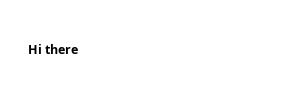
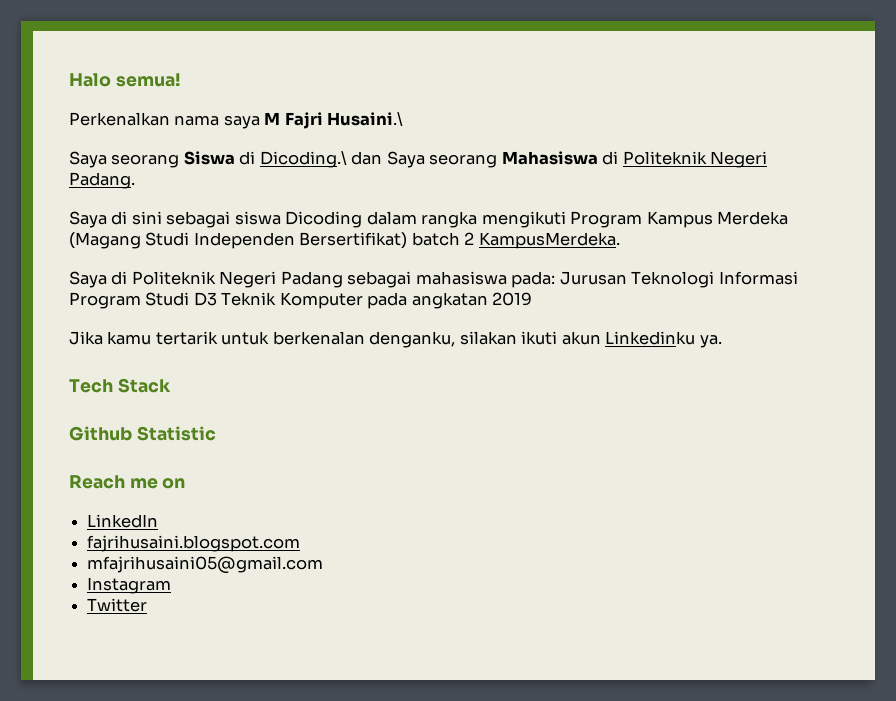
- Hi there
+ Halo semua!
+ Perkenalkan nama saya M Fajri Husaini.\
+ Saya seorang Siswa di Dicoding.\ dan Saya seorang Mahasiswa di Politeknik Negeri Padang.
+ Saya di sini sebagai siswa Dicoding dalam rangka mengikuti Program Kampus Merdeka (Magang Studi Independen Bersertifikat) batch 2 KampusMerdeka.
+ Saya di Politeknik Negeri Padang sebagai mahasiswa pada: Jurusan Teknologi Informasi Program Studi D3 Teknik Komputer pada angkatan 2019
+ Jika kamu tertarik untuk berkenalan denganku, silakan ikuti akun Linkedinku ya.
+ Tech Stack
+ Github Statistic
+ Reach me on
+ LinkedIn
+ fajrihusaini.blogspot.com
+ mfajrihusaini05@gmail.com
+ Instagram
+ Twitter

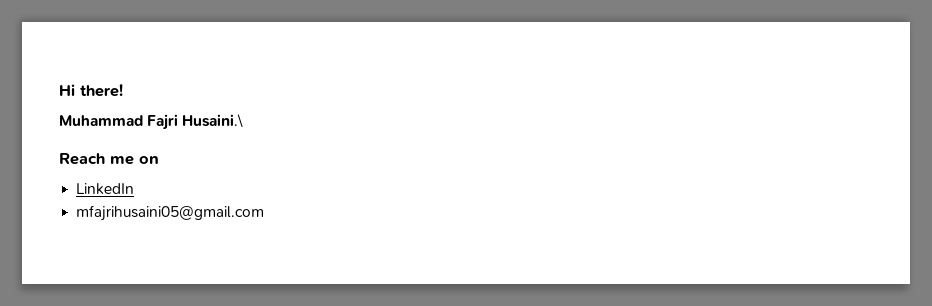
- Halo semua!
- Perkenalkan nama saya M Fajri Husaini.\
- Saya seorang Siswa di Dicoding.\ dan Saya seorang Mahasiswa di Politeknik Negeri Padang.
- Saya di sini sebagai siswa Dicoding dalam rangka mengikuti Program Kampus Merdeka (Magang Studi Independen Bersertifikat) batch 2 KampusMerdeka.
- Saya di Politeknik Negeri Padang sebagai mahasiswa pada: Jurusan Teknologi Informasi Program Studi D3 Teknik Komputer pada angkatan 2019
- Jika kamu tertarik untuk berkenalan denganku, silakan ikuti akun Linkedinku ya.
- Tech Stack
- Github Statistic
+ Hi there!
+ Muhammad Fajri Husaini.\
- fajrihusaini.blogspot.com
- Instagram
- Twitter

